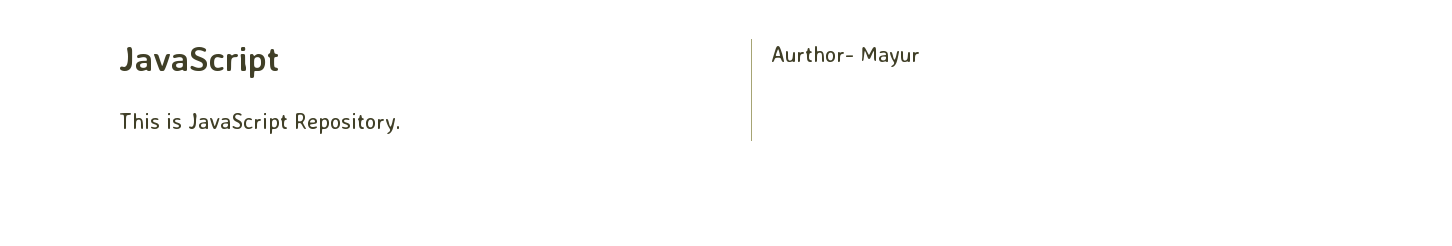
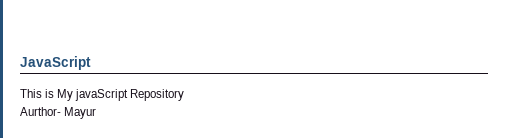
- This is JavaScript Repository.
+ This is My javaScript Repository

